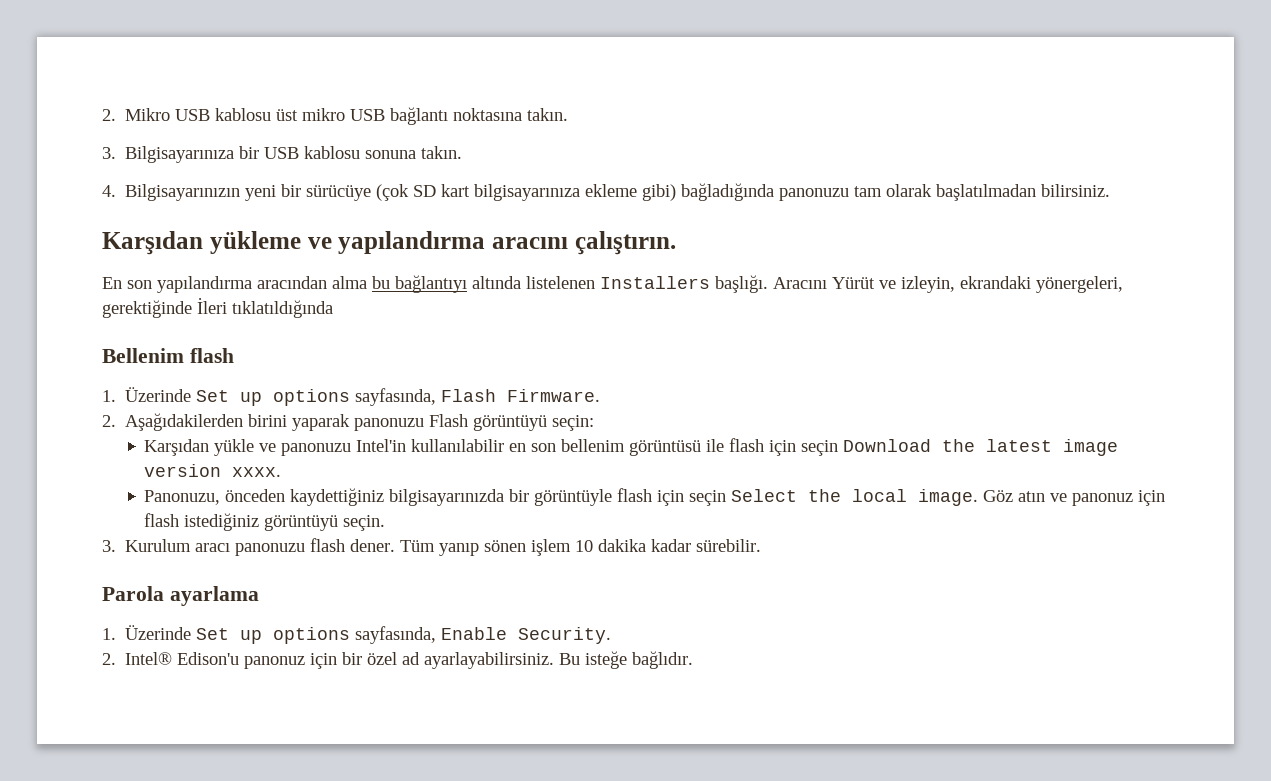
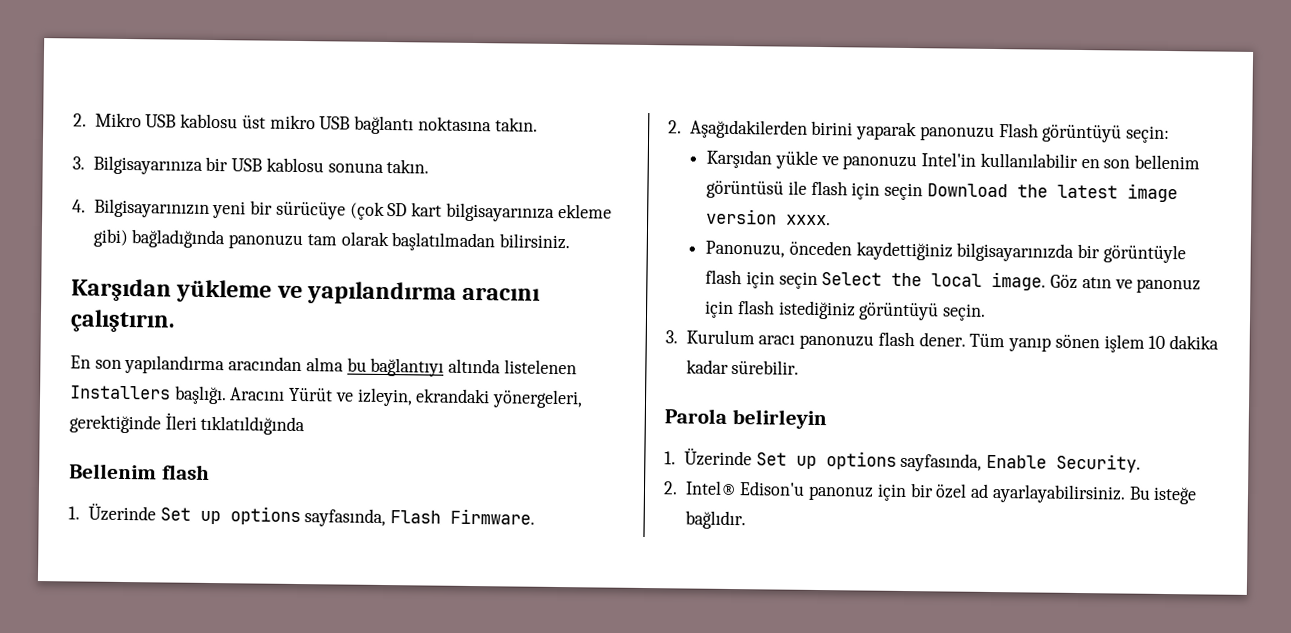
- Parola ayarlama
+ Parola belirleyin

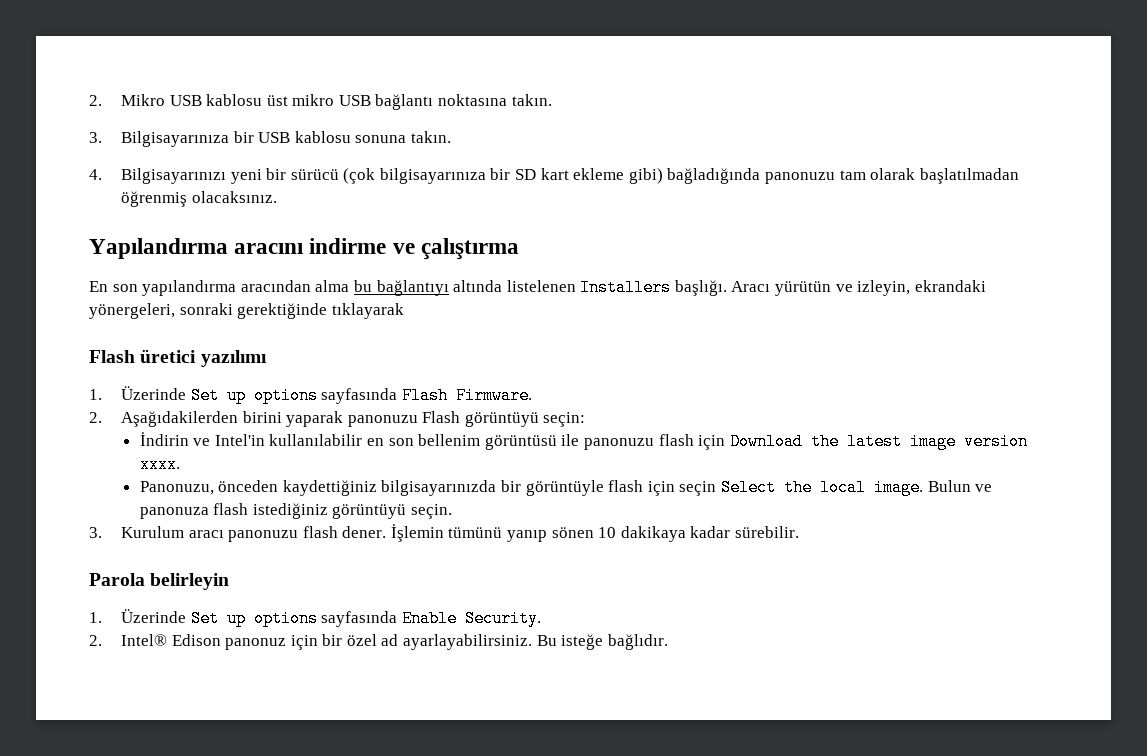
- 4. Bilgisayarınızın yeni bir sürücüye (çok SD kart bilgisayarınıza ekleme gibi) bağladığında panonuzu tam olarak başlatılmadan bilirsiniz.
- Karşıdan yükleme ve yapılandırma aracını çalıştırın.
+ 4. Bilgisayarınızı yeni bir sürücü (çok bilgisayarınıza bir SD kart ekleme gibi) bağladığında panonuzu tam olarak başlatılmadan öğrenmiş olacaksınız.
+ Yapılandırma aracını indirme ve çalıştırma
- Aracını Yürüt ve izleyin, ekrandaki yönergeleri, gerektiğinde İleri tıklatıldığında
- Bellenim flash
- 1. Üzerinde Set up options sayfasında, Flash Firmware.
+ Aracı yürütün ve izleyin, ekrandaki yönergeleri, sonraki gerektiğinde tıklayarak
+ Flash üretici yazılımı
+ 1. Üzerinde Set up options sayfasında Flash Firmware.
- Karşıdan yükle ve panonuzu Intel'in kullanılabilir en son bellenim görüntüsü ile flash için seçin Download the latest image version xxxx.
+ İndirin ve Intel'in kullanılabilir en son bellenim görüntüsü ile panonuzu flash için Download the latest image version xxxx.
- Göz atın ve panonuz için flash istediğiniz görüntüyü seçin.
+ Bulun ve panonuza flash istediğiniz görüntüyü seçin.
- Tüm yanıp sönen işlem 10 dakika kadar sürebilir.
+ İşlemin tümünü yanıp sönen 10 dakikaya kadar sürebilir.
- 1. Üzerinde Set up options sayfasında, Enable Security.
+ 1. Üzerinde Set up options sayfasında Enable Security.
- 2. Intel® Edison'u panonuz için bir özel ad ayarlayabilirsiniz.
+ 2. Intel® Edison panonuz için bir özel ad ayarlayabilirsiniz.

